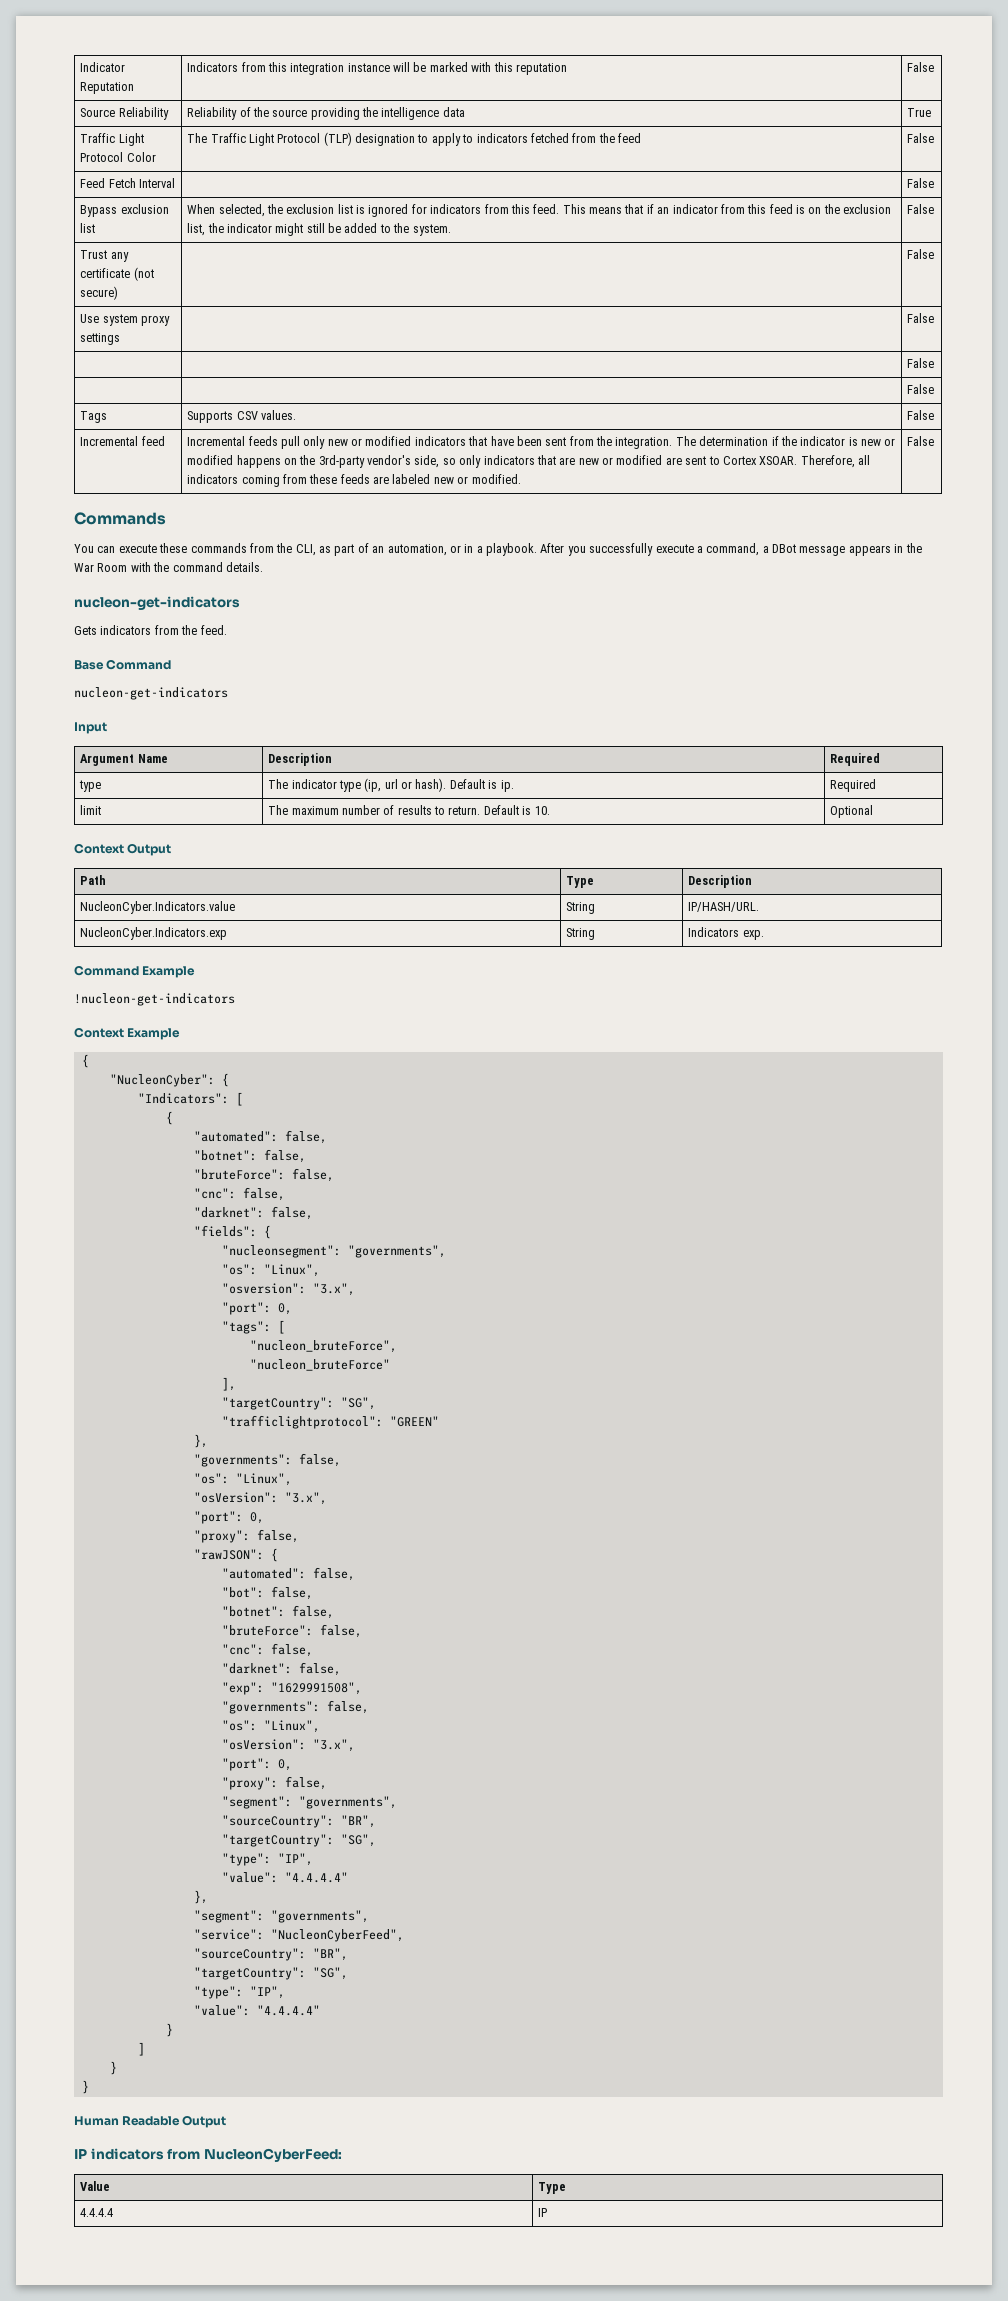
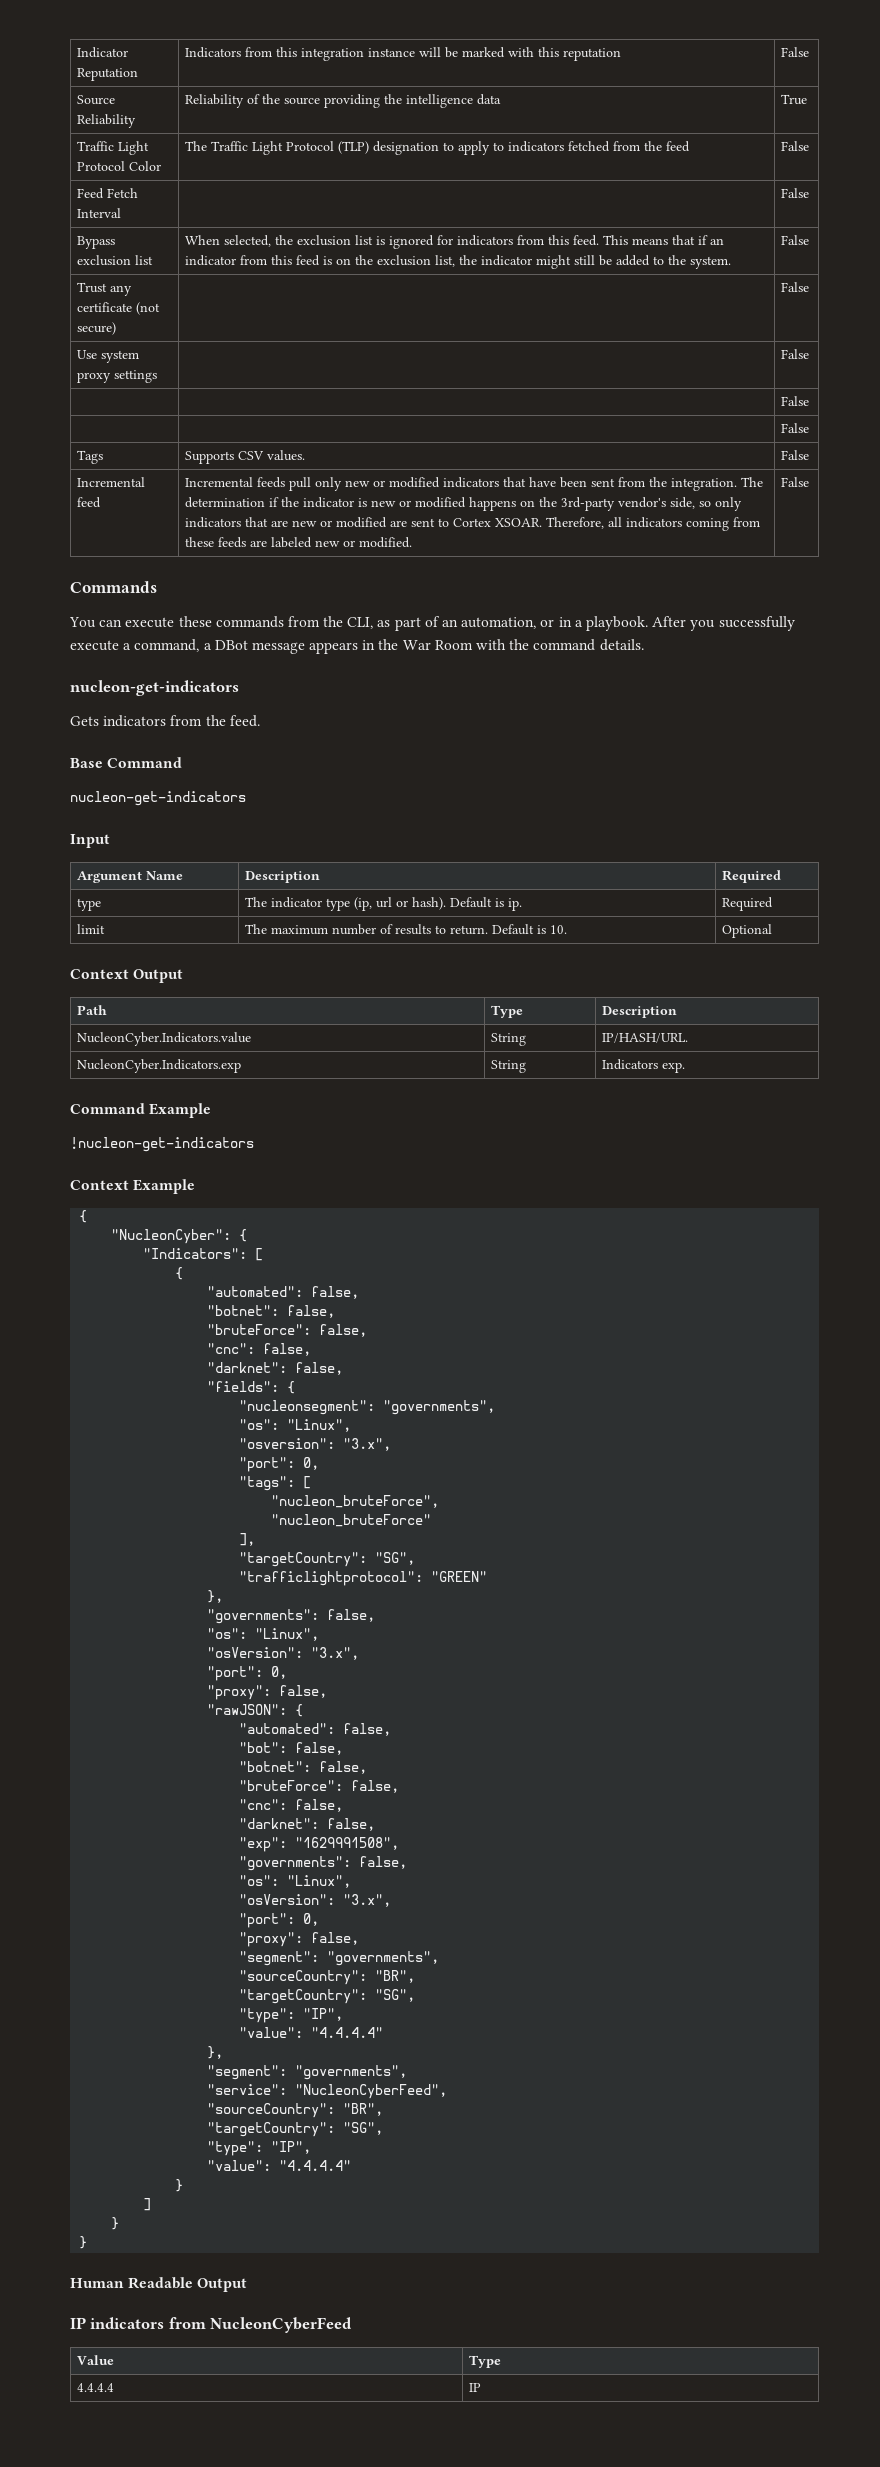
- IP indicators from NucleonCyberFeed:
+ IP indicators from NucleonCyberFeed

